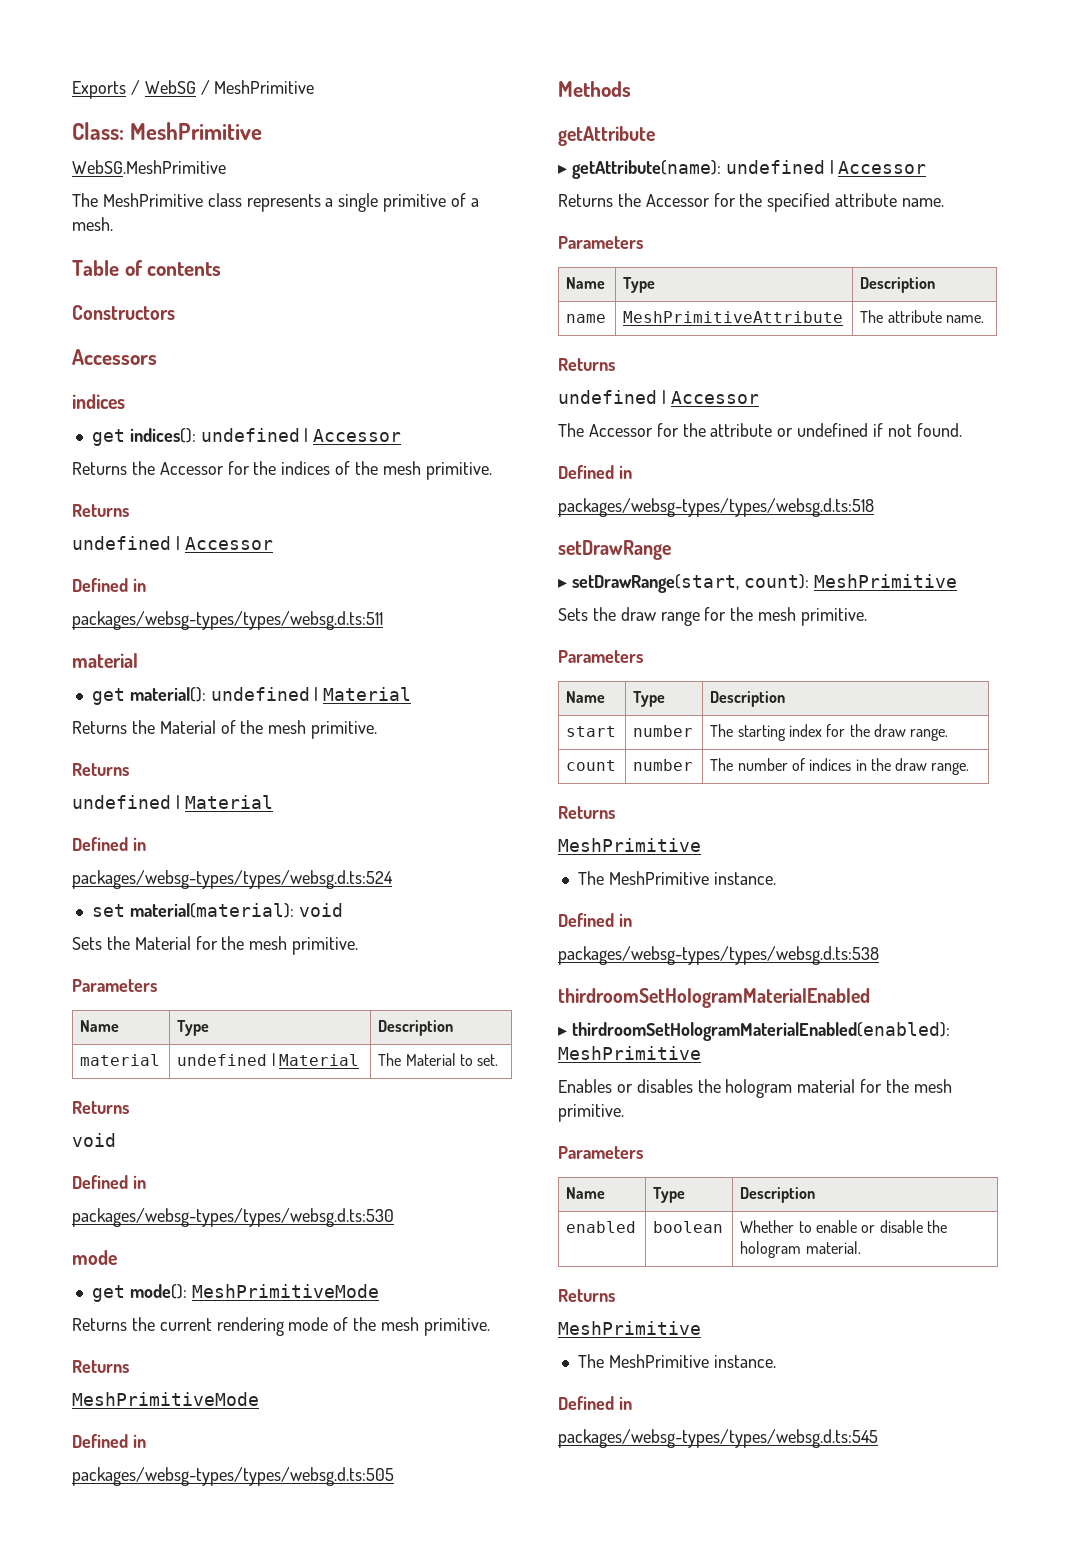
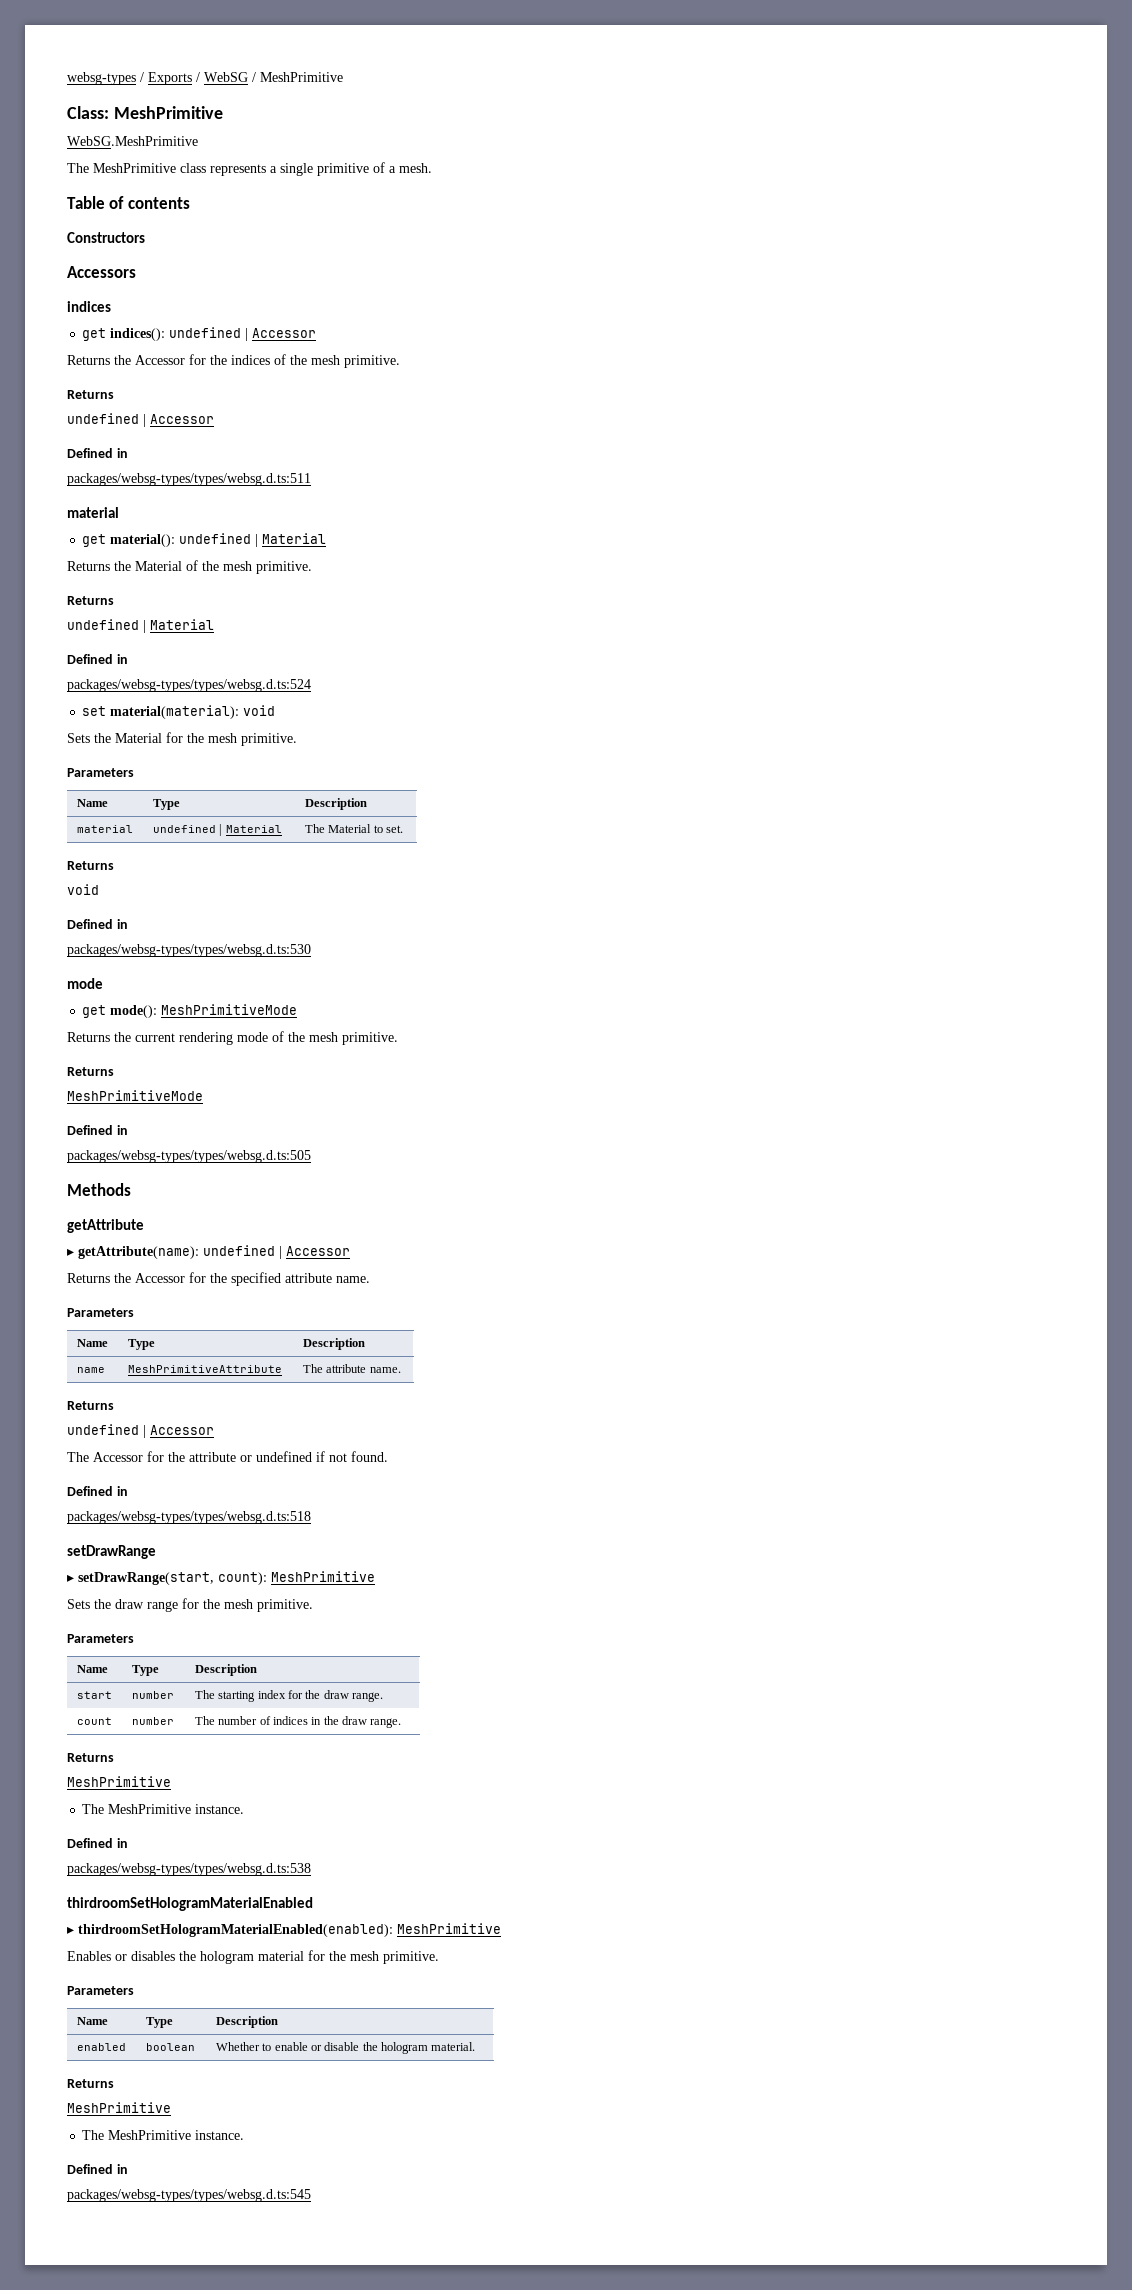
- Exports / WebSG / MeshPrimitive
+ websg-types / Exports / WebSG / MeshPrimitive

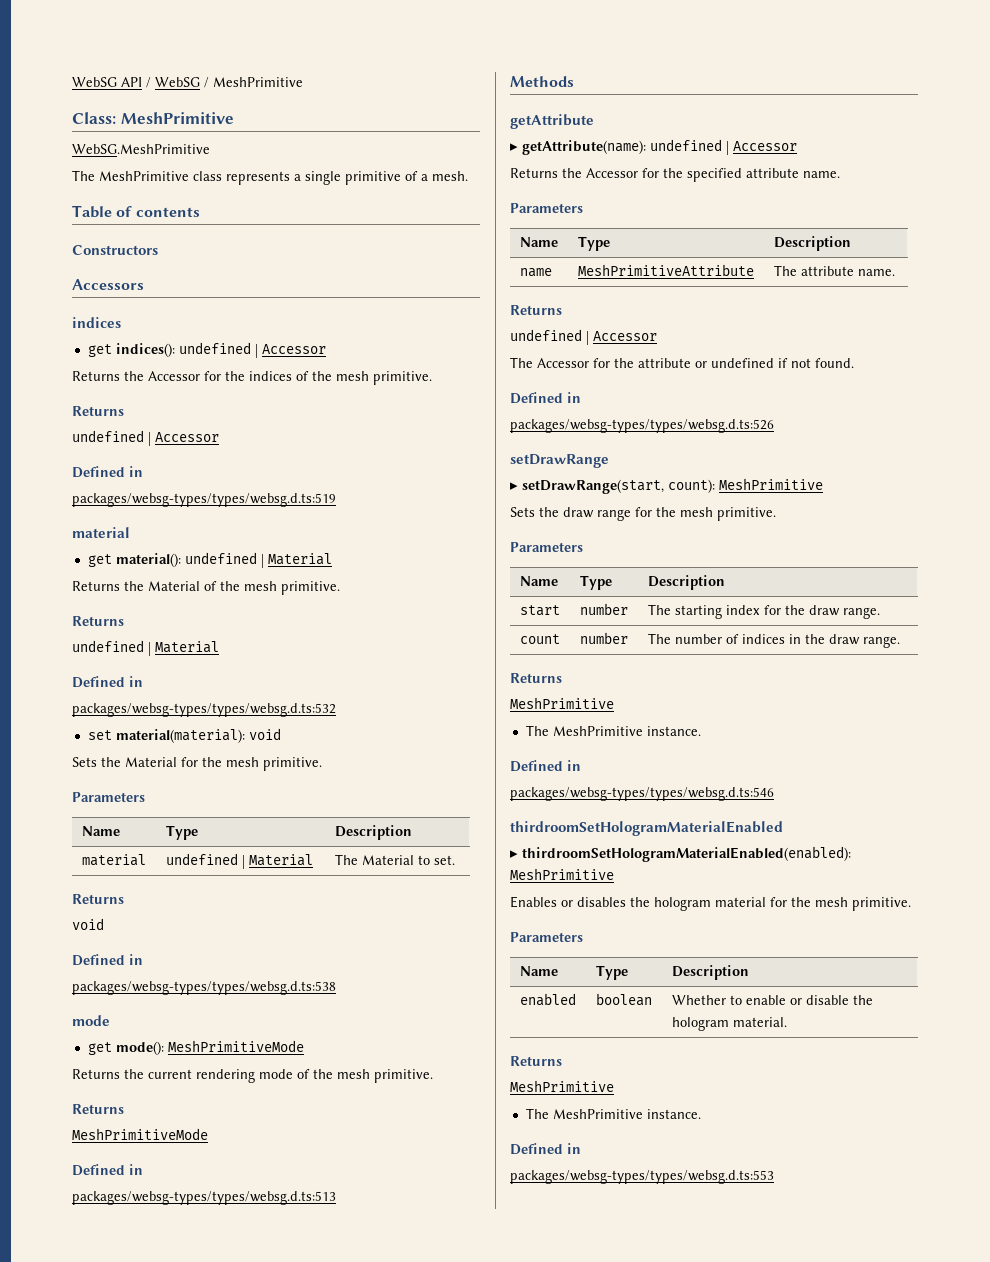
- websg-types / Exports / WebSG / MeshPrimitive
+ WebSG API / WebSG / MeshPrimitive
- packages/websg-types/types/websg.d.ts:511
+ packages/websg-types/types/websg.d.ts:519
- packages/websg-types/types/websg.d.ts:524
+ packages/websg-types/types/websg.d.ts:532
- packages/websg-types/types/websg.d.ts:530
+ packages/websg-types/types/websg.d.ts:538
- packages/websg-types/types/websg.d.ts:505
+ packages/websg-types/types/websg.d.ts:513
- packages/websg-types/types/websg.d.ts:518
+ packages/websg-types/types/websg.d.ts:526
- packages/websg-types/types/websg.d.ts:538
+ packages/websg-types/types/websg.d.ts:546
- packages/websg-types/types/websg.d.ts:545
+ packages/websg-types/types/websg.d.ts:553

